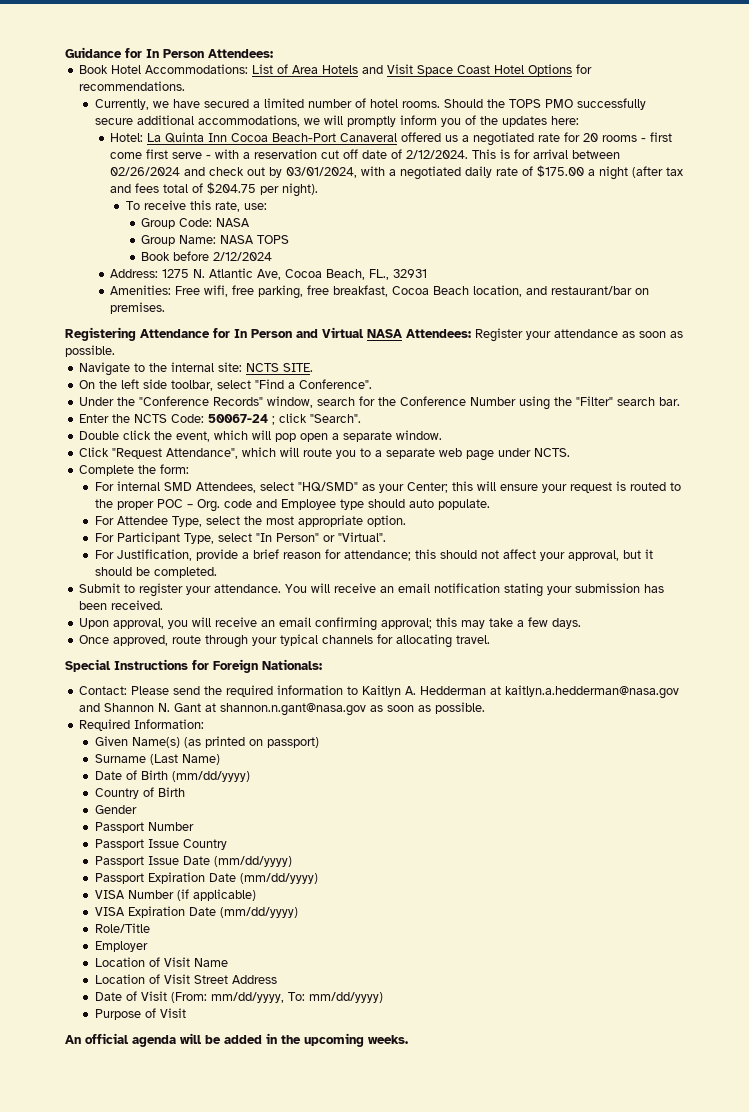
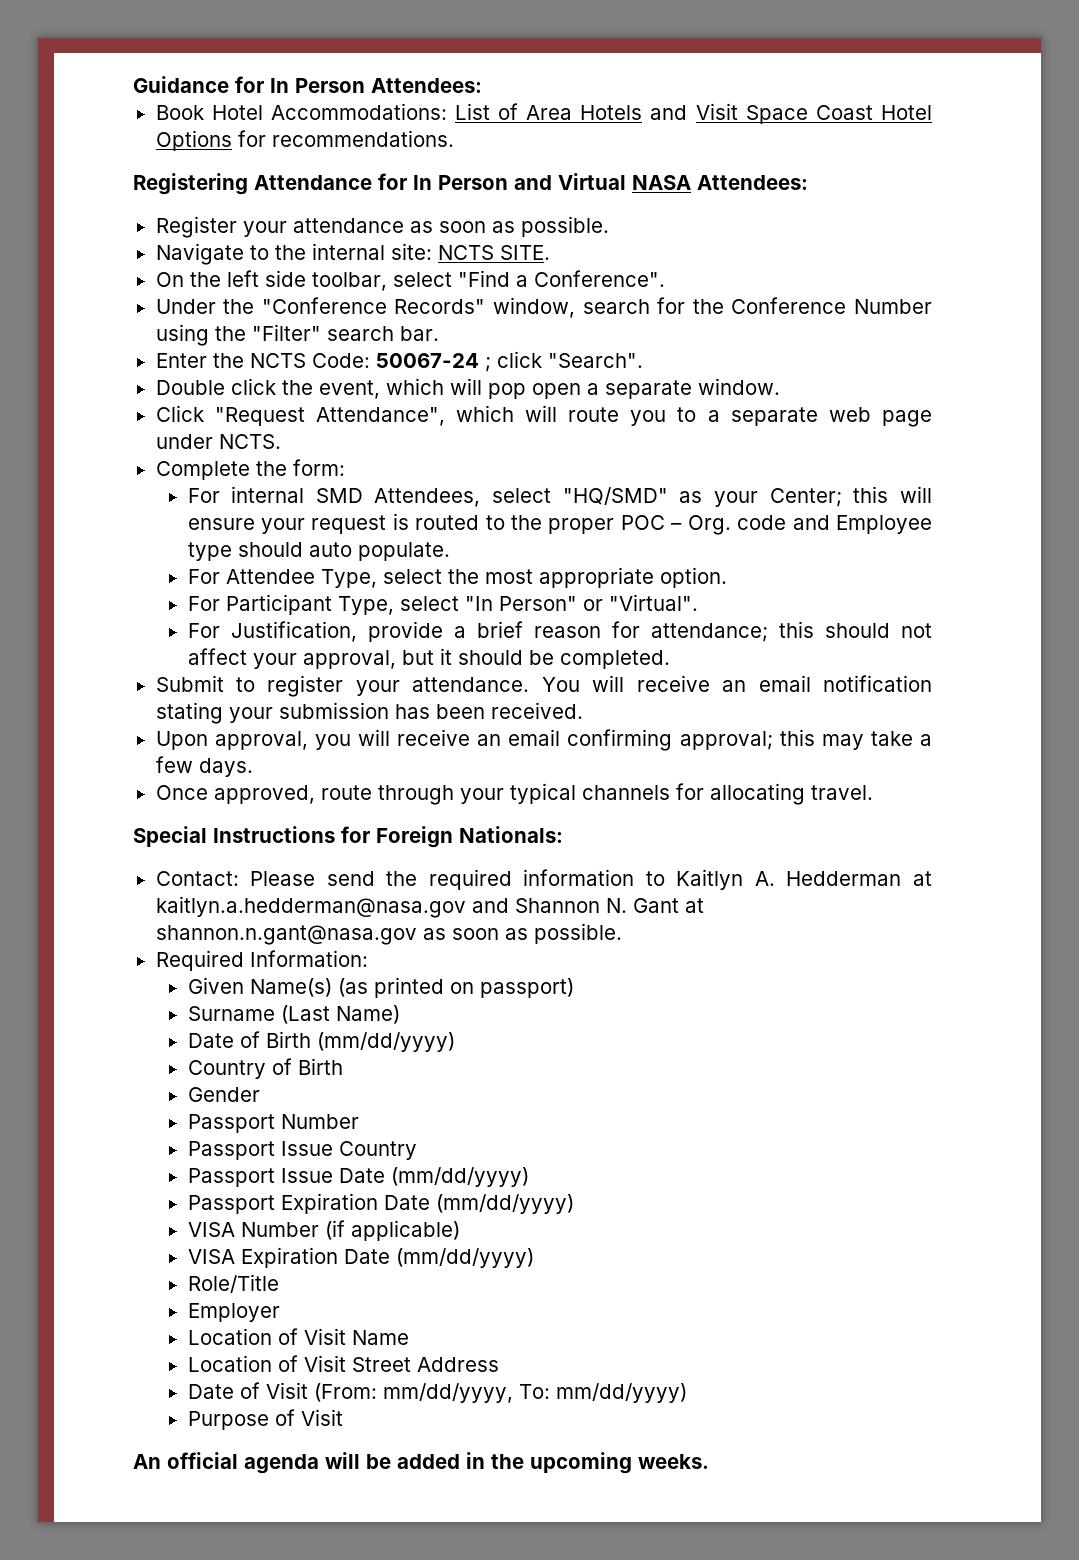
- Currently, we have secured a limited number of hotel rooms. Should the TOPS PMO successfully secure additional accommodations, we will promptly inform you of the updates here:
- Hotel: La Quinta Inn Cocoa Beach-Port Canaveral offered us a negotiated rate for 20 rooms - first come first serve - with a reservation cut off date of 2/12/2024. This is for arrival between 02/26/2024 and check out by 03/01/2024, with a negotiated daily rate of $175.00 a night (after tax and fees total of $204.75 per night).
- To receive this rate, use:
- Group Code: NASA
- Group Name: NASA TOPS
- Book before 2/12/2024
- Address: 1275 N. Atlantic Ave, Cocoa Beach, FL., 32931
- Amenities: Free wifi, free parking, free breakfast, Cocoa Beach location, and restaurant/bar on premises.
- Registering Attendance for In Person and Virtual NASA Attendees: Register your attendance as soon as possible.
+ Registering Attendance for In Person and Virtual NASA Attendees:
+ Register your attendance as soon as possible.

